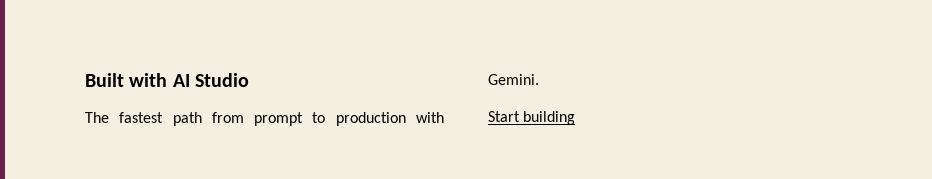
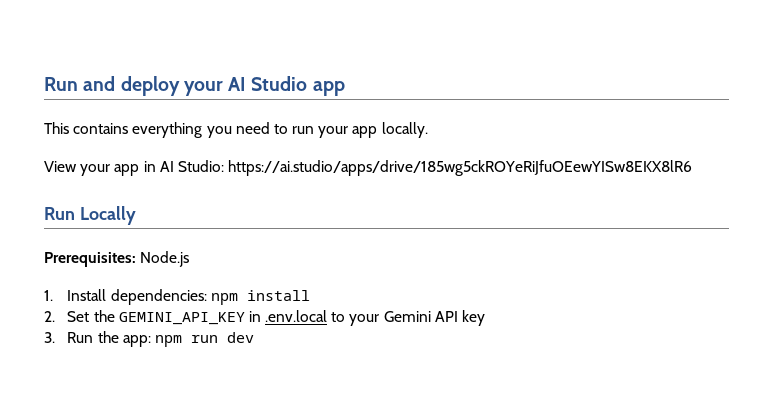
- Built with AI Studio
- The fastest path from prompt to production with Gemini.
- Start building
+ Run and deploy your AI Studio app
+ This contains everything you need to run your app locally.
+ View your app in AI Studio: https://ai.studio/apps/drive/185wg5ckROYeRiJfuOEewYISw8EKX8lR6
+ Run Locally
+ Prerequisites: Node.js
+ 1. Install dependencies: npm install
+ 2. Set the GEMINI_API_KEY in .env.local to your Gemini API key
+ 3. Run the app: npm run dev

